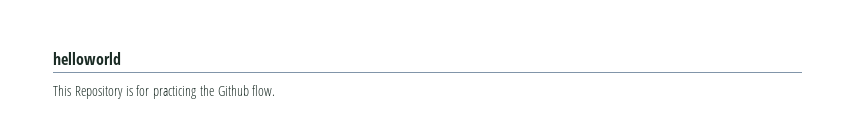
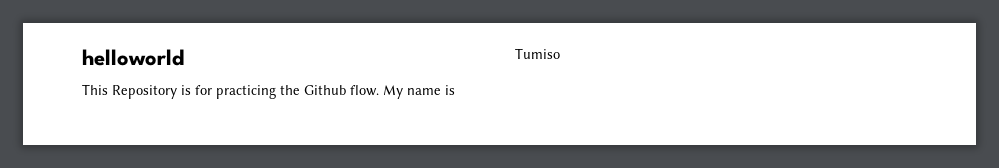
+ My name is Tumiso

